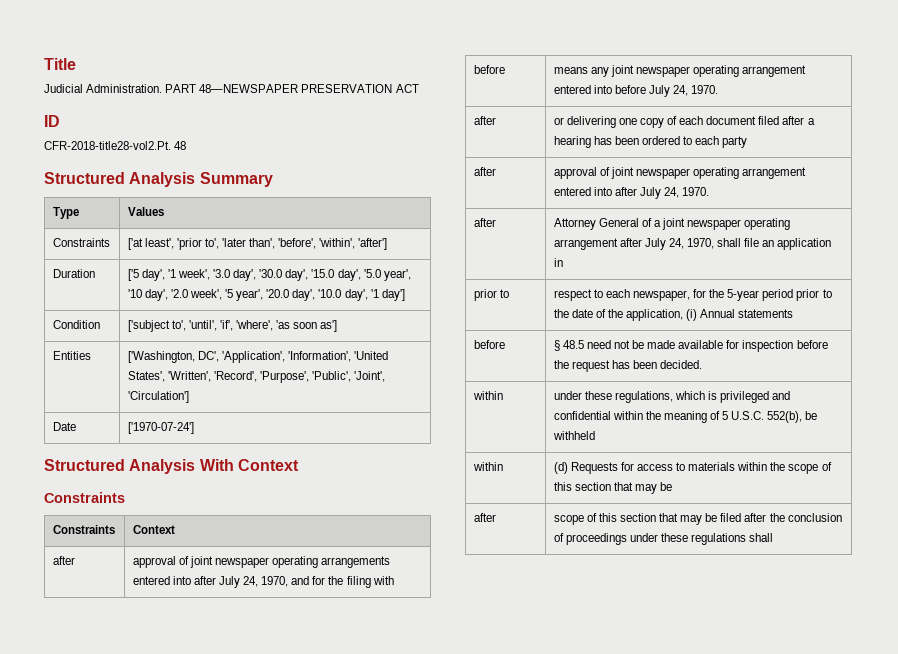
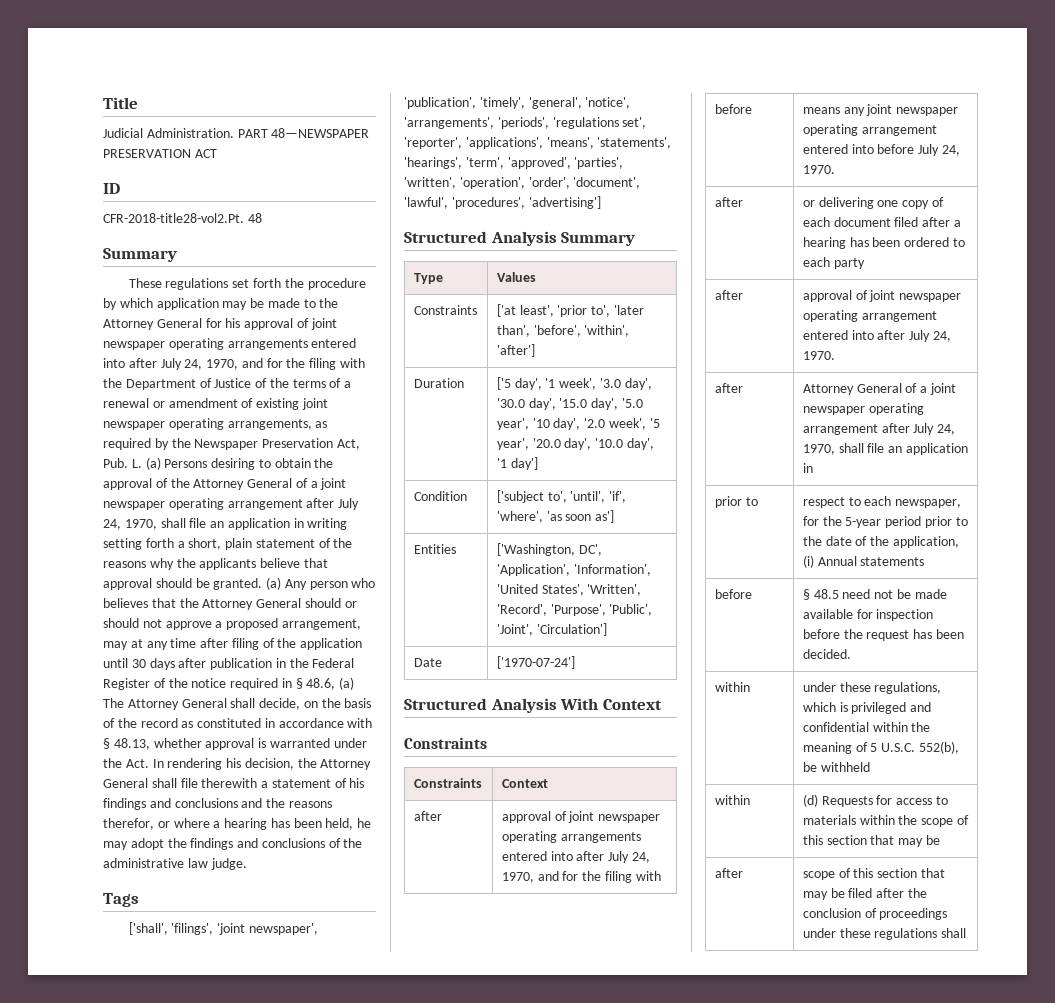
  CFR-2018-title28-vol2.Pt. 48
+ Summary
+ These regulations set forth the procedure by which application may be made to the Attorney General for his approval of joint newspaper operating arrangements entered into after July 24, 1970, and for the filing with the Department of Justice of the terms of a renewal or amendment of existing joint newspaper operating arrangements, as required by the Newspaper Preservation Act, Pub. L. (a) Persons desiring to obtain the approval of the Attorney General of a joint newspaper operating arrangement after July 24, 1970, shall file an application in writing setting forth a short, plain statement of the reasons why the applicants believe that approval should be granted. (a) Any person who believes that the Attorney General should or should not approve a proposed arrangement, may at any time after filing of the application until 30 days after publication in the Federal Register of the notice required in § 48.6, (a) The Attorney General shall decide, on the basis of the record as constituted in accordance with § 48.13, whether approval is warranted under the Act. In rendering his decision, the Attorney General shall file therewith a statement of his findings and conclusions and the reasons therefor, or where a hearing has been held, he may adopt the findings and conclusions of the administrative law judge.
+ Tags
+ ['shall', 'filings', 'joint newspaper', 'publication', 'timely', 'general', 'notice', 'arrangements', 'periods', 'regulations set', 'reporter', 'applications', 'means', 'statements', 'hearings', 'term', 'approved', 'parties', 'written', 'operation', 'order', 'document', 'lawful', 'procedures', 'advertising']

